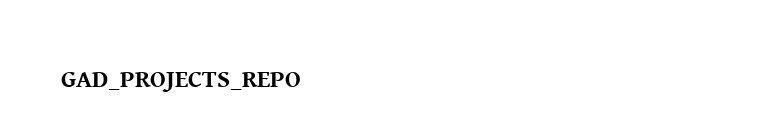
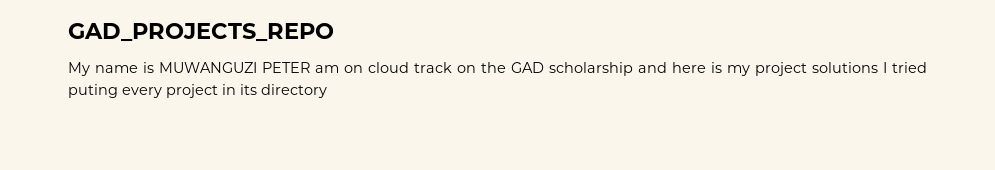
+ My name is MUWANGUZI PETER am on cloud track on the GAD scholarship and here is my project solutions I tried puting every project in its directory

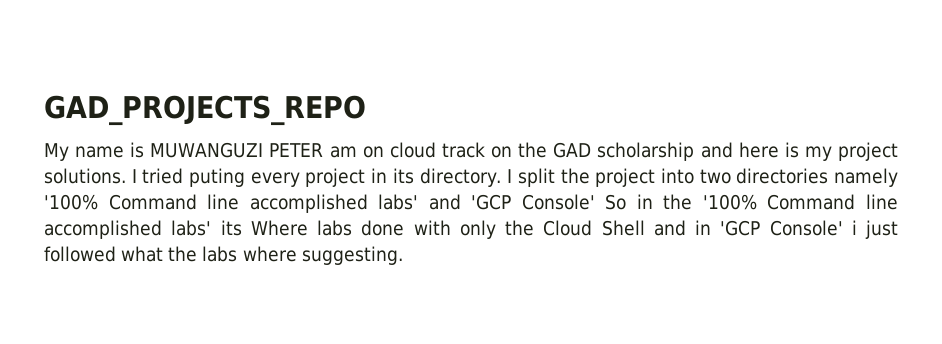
- My name is MUWANGUZI PETER am on cloud track on the GAD scholarship and here is my project solutions I tried puting every project in its directory
+ My name is MUWANGUZI PETER am on cloud track on the GAD scholarship and here is my project solutions. I tried puting every project in its directory. I split the project into two directories namely '100% Command line accomplished labs' and 'GCP Console' So in the '100% Command line accomplished labs' its Where labs done with only the Cloud Shell and in 'GCP Console' i just followed what the labs where suggesting.

